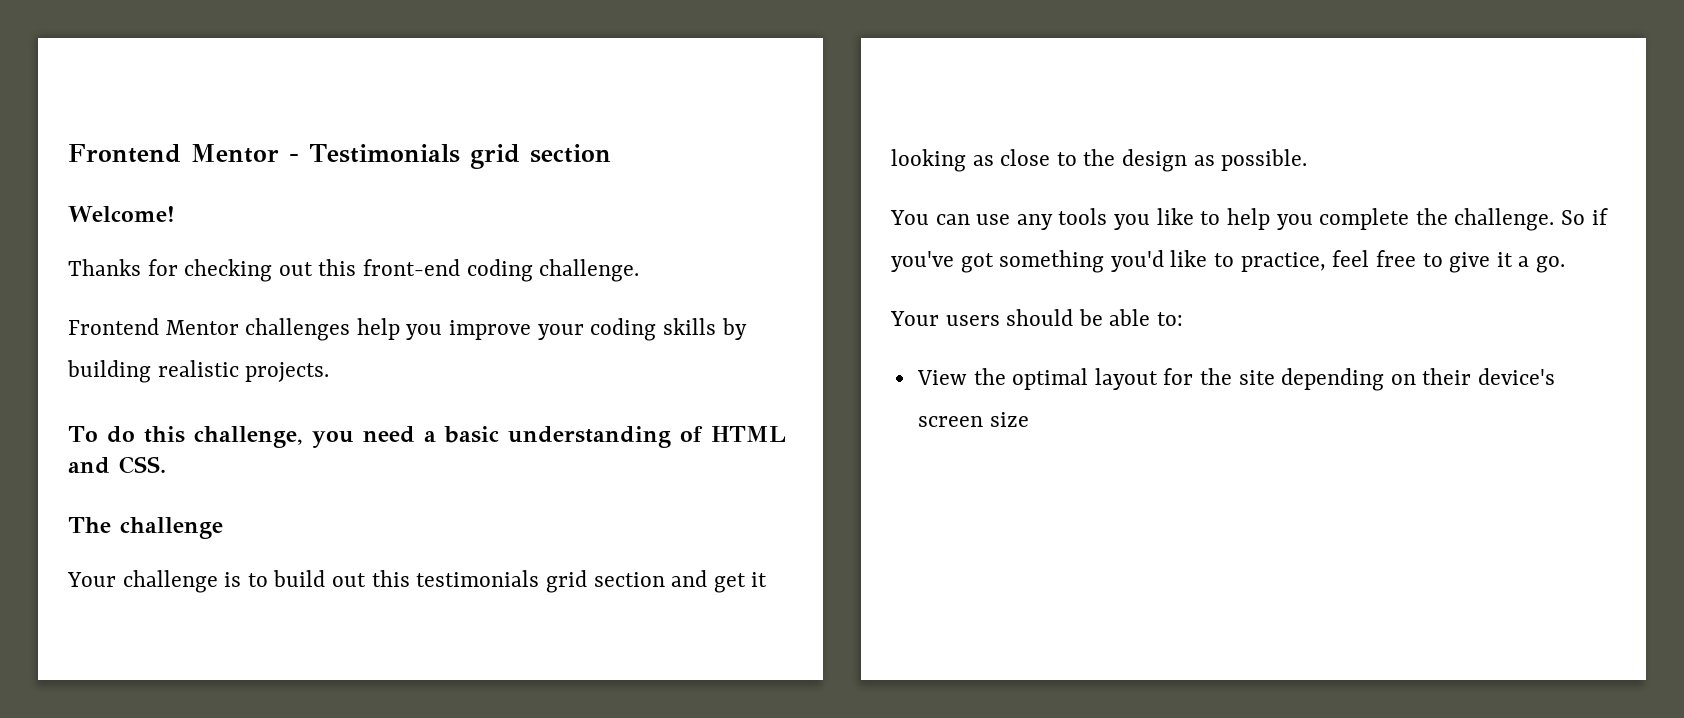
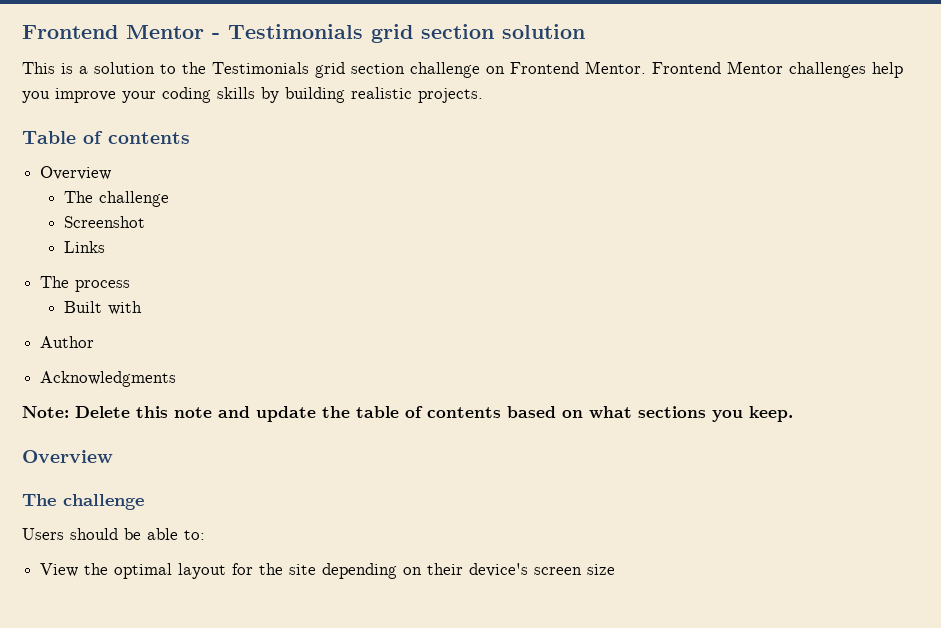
- Frontend Mentor - Testimonials grid section
- Welcome!
- Thanks for checking out this front-end coding challenge.
- Frontend Mentor challenges help you improve your coding skills by building realistic projects.
+ Frontend Mentor - Testimonials grid section solution
+ This is a solution to the Testimonials grid section challenge on Frontend Mentor. Frontend Mentor challenges help you improve your coding skills by building realistic projects.
- To do this challenge, you need a basic understanding of HTML and CSS.
+ Table of contents
+ Overview
  The challenge
- Your challenge is to build out this testimonials grid section and get it looking as close to the design as possible.
- You can use any tools you like to help you complete the challenge. So if you've got something you'd like to practice, feel free to give it a go.
- Your users should be able to:
+ Screenshot
+ Links
+ The process
+ Built with
+ Author
+ Acknowledgments
+ Note: Delete this note and update the table of contents based on what sections you keep.
+ Overview
+ The challenge
+ Users should be able to:

